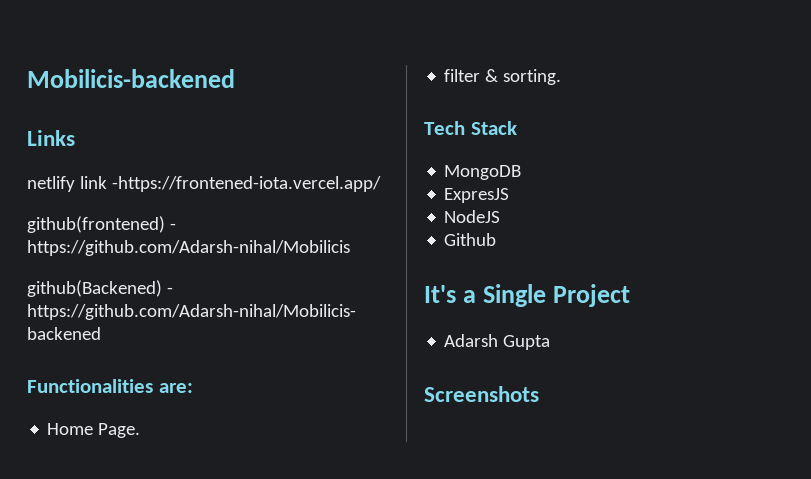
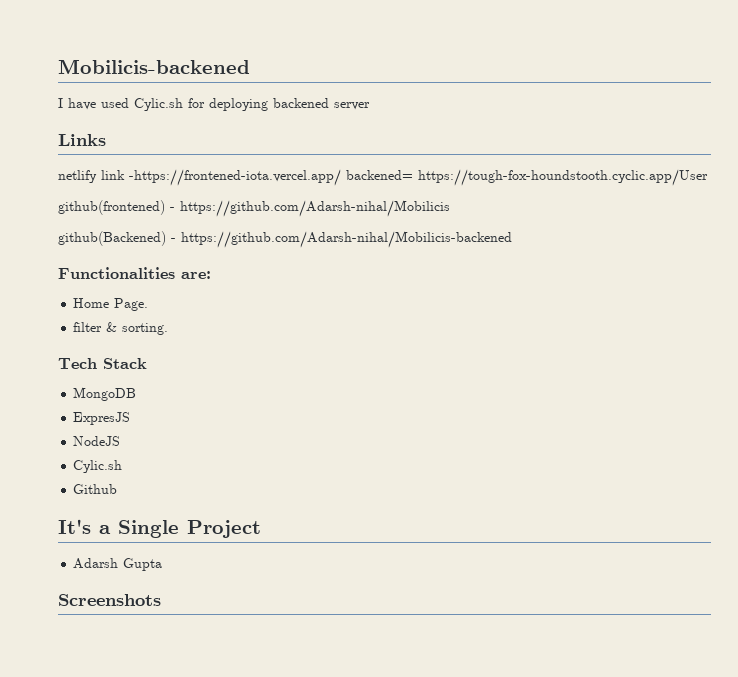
+ I have used Cylic.sh for deploying backened server
- netlify link -https://frontened-iota.vercel.app/
+ netlify link -https://frontened-iota.vercel.app/ backened= https://tough-fox-houndstooth.cyclic.app/User
  NodeJS
+ Cylic.sh

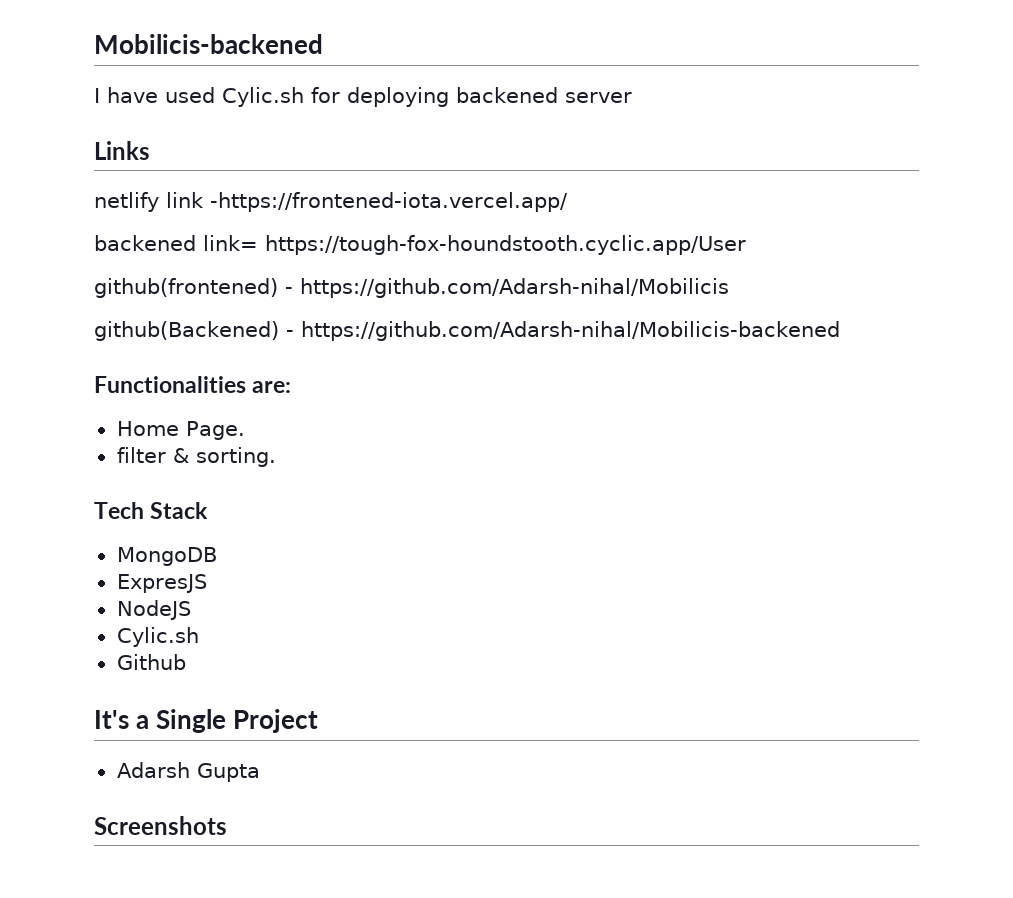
- netlify link -https://frontened-iota.vercel.app/ backened= https://tough-fox-houndstooth.cyclic.app/User
+ netlify link -https://frontened-iota.vercel.app/
+ backened link= https://tough-fox-houndstooth.cyclic.app/User

